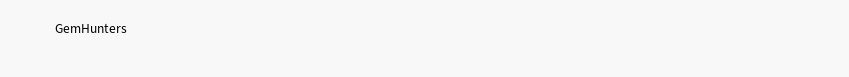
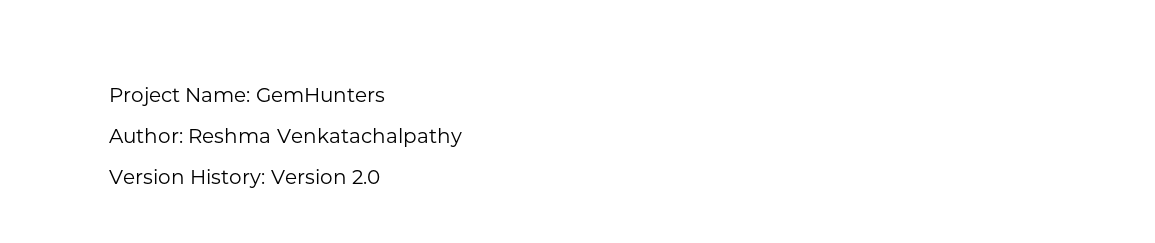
- GemHunters
+ Project Name: GemHunters
+ Author: Reshma Venkatachalpathy
+ Version History: Version 2.0

